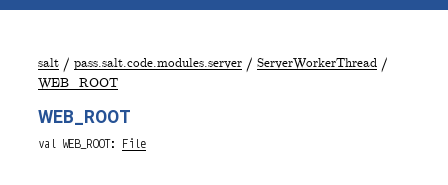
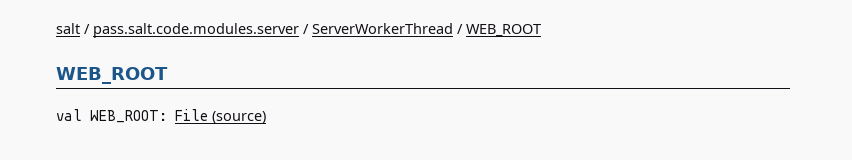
- val WEB_ROOT: File
+ val WEB_ROOT: File (source)

